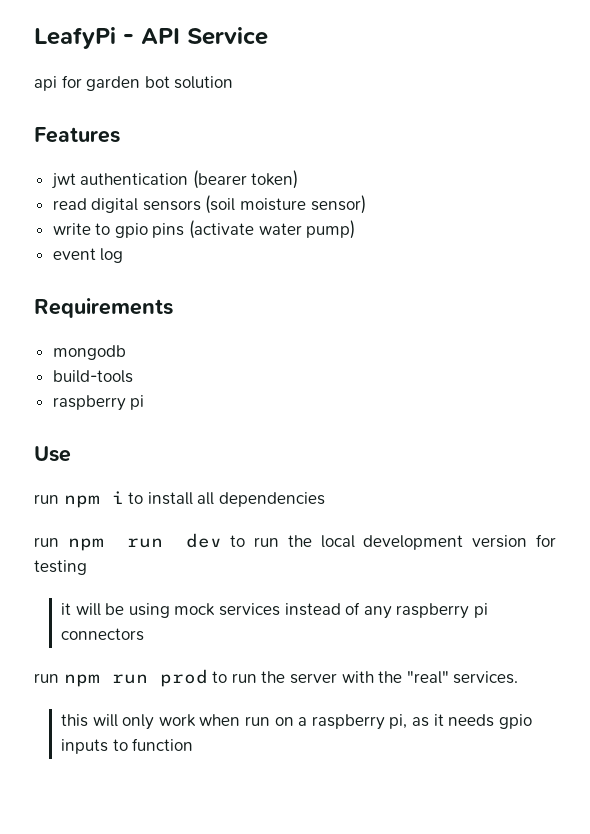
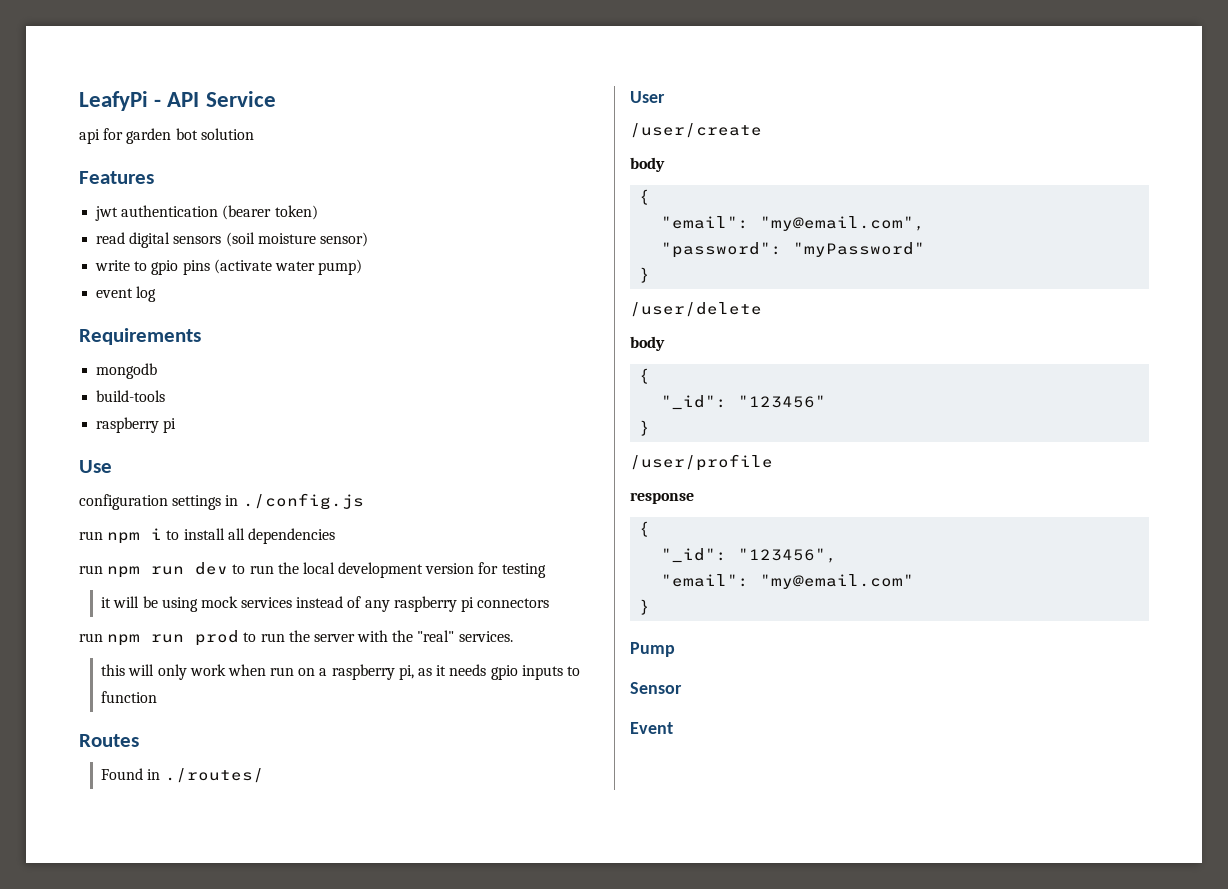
+ configuration settings in ./config.js
+ Routes
+ Found in ./routes/
+ User
+ /user/create
+ body
+ {
+ "email": "my@email.com",
+ "password": "myPassword"
+ }
+ /user/delete
+ body
+ {
+ "_id": "123456"
+ }
+ /user/profile
+ response
+ {
+ "_id": "123456",
+ "email": "my@email.com"
+ }
+ Pump
+ Sensor
+ Event

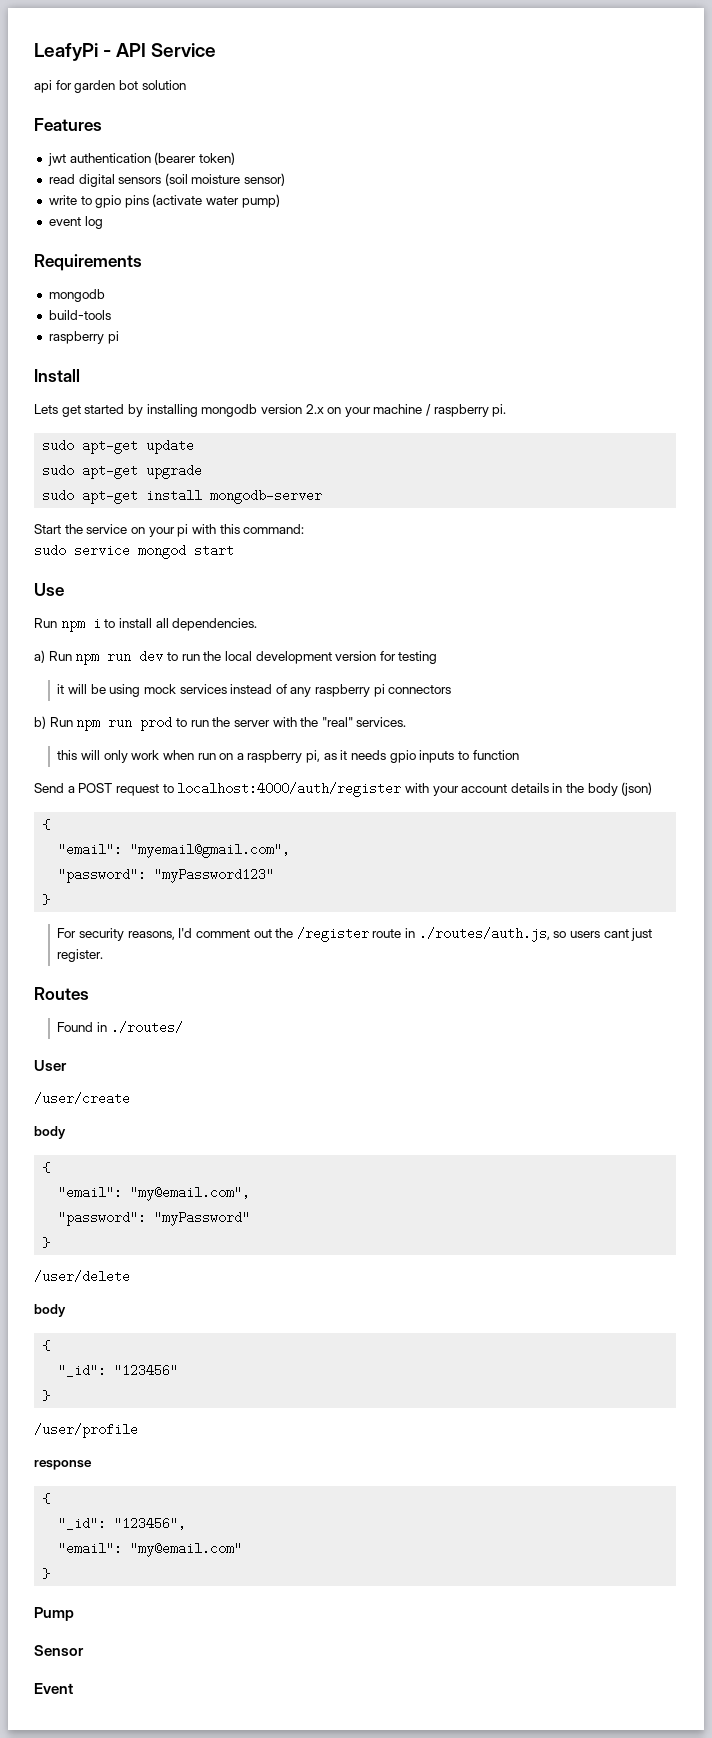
+ Install
+ Lets get started by installing mongodb version 2.x on your machine / raspberry pi.
+ sudo apt-get update
+ sudo apt-get upgrade
+ sudo apt-get install mongodb-server
+ Start the service on your pi with this command:
+ sudo service mongod start
  Use
- configuration settings in ./config.js
- run npm i to install all dependencies
- run npm run dev to run the local development version for testing
+ Run npm i to install all dependencies.
+ a) Run npm run dev to run the local development version for testing
- run npm run prod to run the server with the "real" services.
+ b) Run npm run prod to run the server with the "real" services.
+ Send a POST request to localhost:4000/auth/register with your account details in the body (json)
+ {
+ "email": "myemail@gmail.com",
+ "password": "myPassword123"
+ }
+ For security reasons, I'd comment out the /register route in ./routes/auth.js, so users cant just register.

